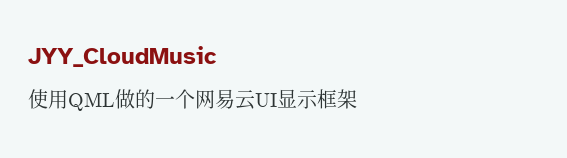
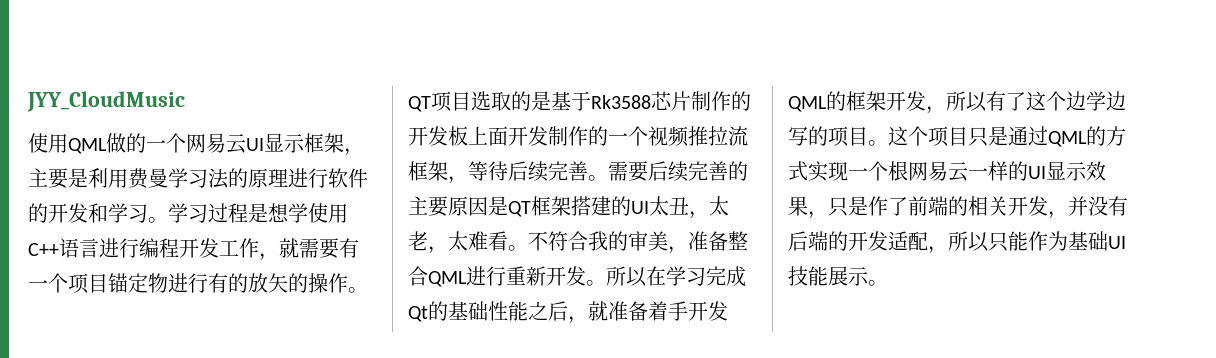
- 使用QML做的一个网易云UI显示框架
+ 使用QML做的一个网易云UI显示框架，主要是利用费曼学习法的原理进行软件的开发和学习。学习过程是想学使用C++语言进行编程开发工作，就需要有一个项目锚定物进行有的放矢的操作。QT项目选取的是基于Rk3588芯片制作的开发板上面开发制作的一个视频推拉流框架，等待后续完善。需要后续完善的主要原因是QT框架搭建的UI太丑，太老，太难看。不符合我的审美，准备整合QML进行重新开发。所以在学习完成Qt的基础性能之后，就准备着手开发QML的框架开发，所以有了这个边学边写的项目。这个项目只是通过QML的方式实现一个根网易云一样的UI显示效果，只是作了前端的相关开发，并没有后端的开发适配，所以只能作为基础UI技能展示。

